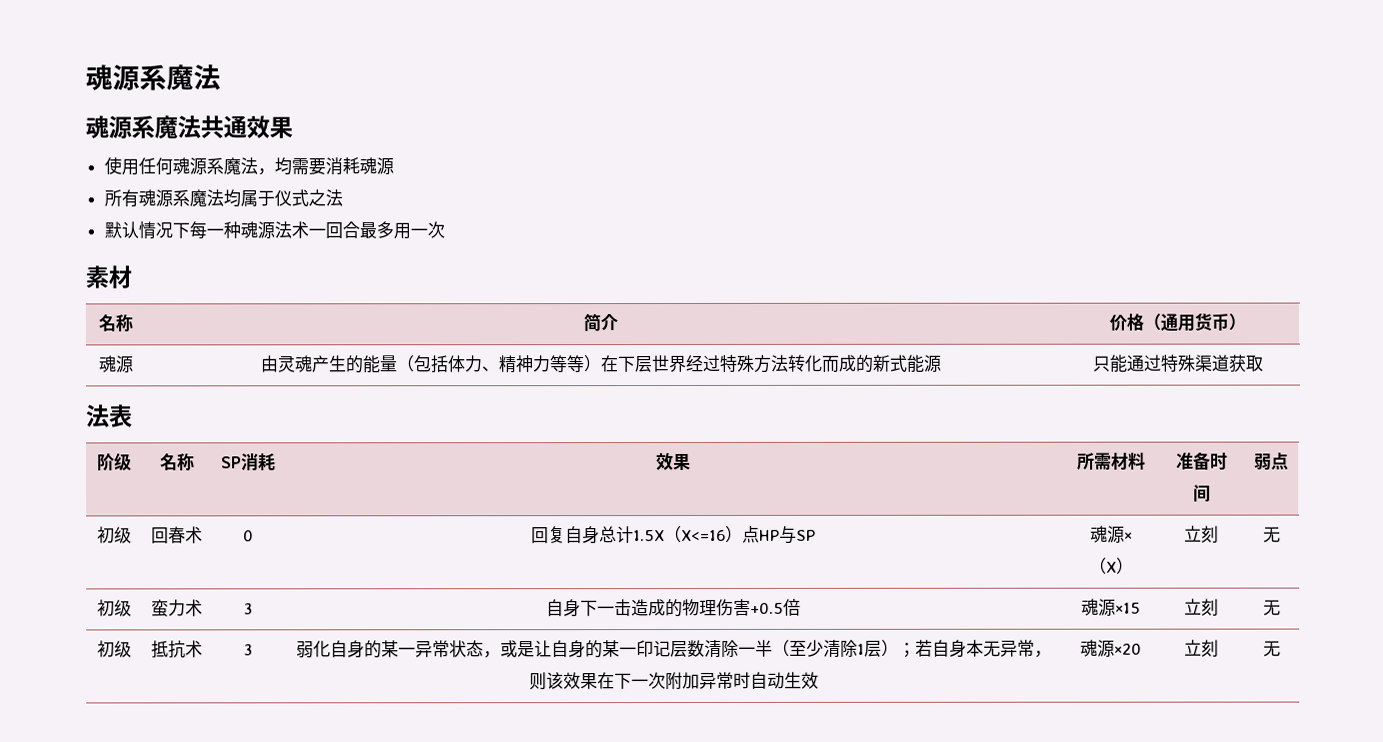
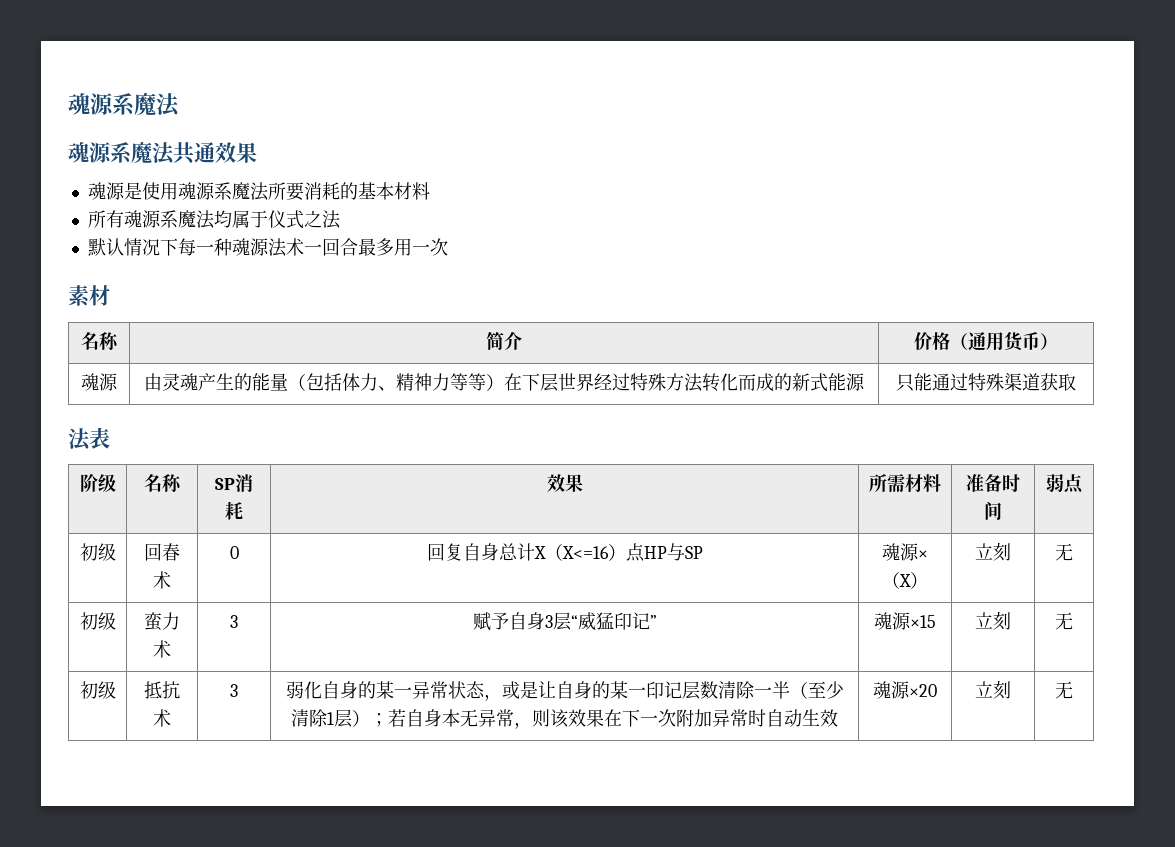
- 使用任何魂源系魔法，均需要消耗魂源
+ 魂源是使用魂源系魔法所要消耗的基本材料
- 初级 | 回春术 | 0 | 回复自身总计1.5X（X<=16）点HP与SP | 魂源×（X） | 立刻 | 无
+ 初级 | 回春术 | 0 | 回复自身总计X（X<=16）点HP与SP | 魂源×（X） | 立刻 | 无
- 初级 | 蛮力术 | 3 | 自身下一击造成的物理伤害+0.5倍 | 魂源×15 | 立刻 | 无
+ 初级 | 蛮力术 | 3 | 赋予自身3层“威猛印记” | 魂源×15 | 立刻 | 无

